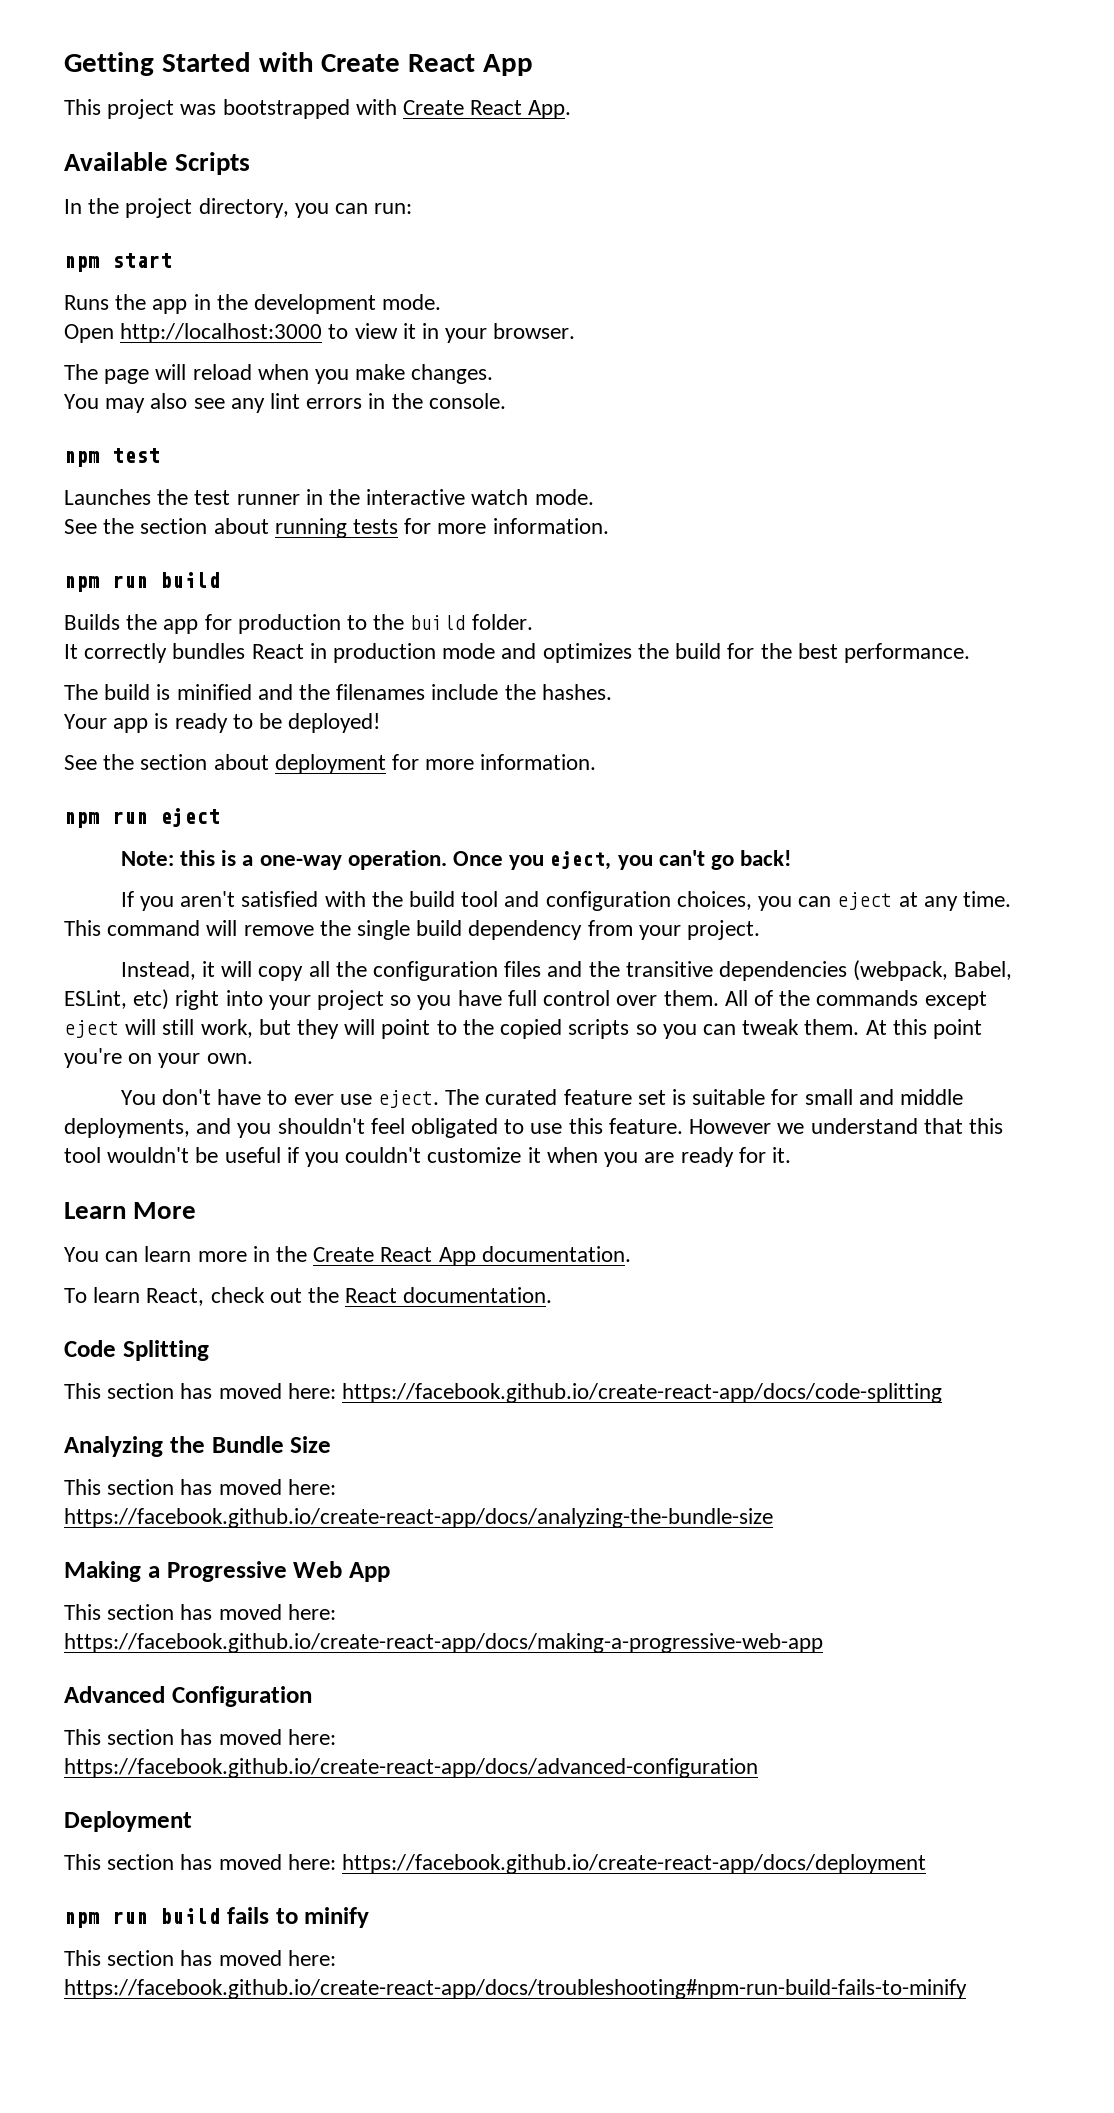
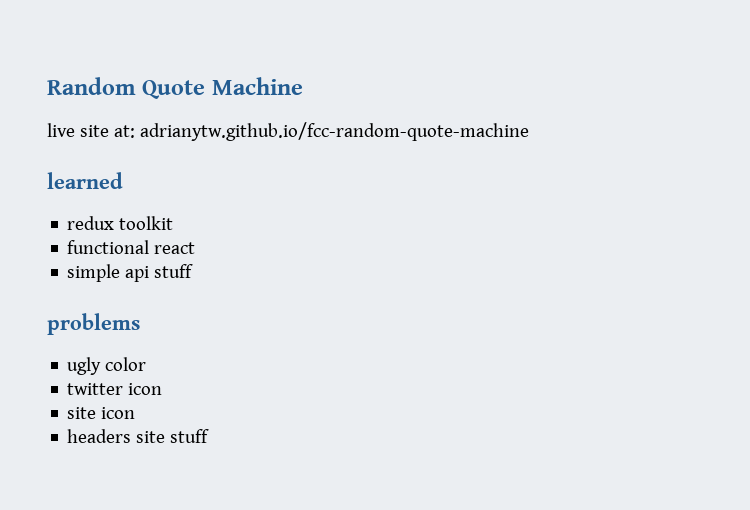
- Getting Started with Create React App
- This project was bootstrapped with Create React App.
- Available Scripts
- In the project directory, you can run:
- npm start
- Runs the app in the development mode.
- Open http://localhost:3000 to view it in your browser.
- The page will reload when you make changes.
- You may also see any lint errors in the console.
- npm test
- Launches the test runner in the interactive watch mode.
- See the section about running tests for more information.
- npm run build
- Builds the app for production to the build folder.
- It correctly bundles React in production mode and optimizes the build for the best performance.
- The build is minified and the filenames include the hashes.
- Your app is ready to be deployed!
- See the section about deployment for more information.
- npm run eject
- Note: this is a one-way operation. Once you eject, you can't go back!
- If you aren't satisfied with the build tool and configuration choices, you can eject at any time. This command will remove the single build dependency from your project.
- Instead, it will copy all the configuration files and the transitive dependencies (webpack, Babel, ESLint, etc) right into your project so you have full control over them. All of the commands except eject will still work, but they will point to the copied scripts so you can tweak them. At this point you're on your own.
- You don't have to ever use eject. The curated feature set is suitable for small and middle deployments, and you shouldn't feel obligated to use this feature. However we understand that this tool wouldn't be useful if you couldn't customize it when you are ready for it.
- Learn More
- You can learn more in the Create React App documentation.
- To learn React, check out the React documentation.
- Code Splitting
- This section has moved here: https://facebook.github.io/create-react-app/docs/code-splitting
- Analyzing the Bundle Size
- This section has moved here: https://facebook.github.io/create-react-app/docs/analyzing-the-bundle-size
- Making a Progressive Web App
- This section has moved here: https://facebook.github.io/create-react-app/docs/making-a-progressive-web-app
- Advanced Configuration
- This section has moved here: https://facebook.github.io/create-react-app/docs/advanced-configuration
- Deployment
- This section has moved here: https://facebook.github.io/create-react-app/docs/deployment
- npm run build fails to minify
- This section has moved here: https://facebook.github.io/create-react-app/docs/troubleshooting#npm-run-build-fails-to-minify
+ Random Quote Machine
+ live site at: adrianytw.github.io/fcc-random-quote-machine
+ learned
+ redux toolkit
+ functional react
+ simple api stuff
+ problems
+ ugly color
+ twitter icon
+ site icon
+ headers site stuff

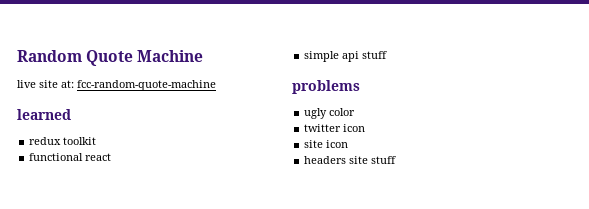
- live site at: adrianytw.github.io/fcc-random-quote-machine
+ live site at: fcc-random-quote-machine

